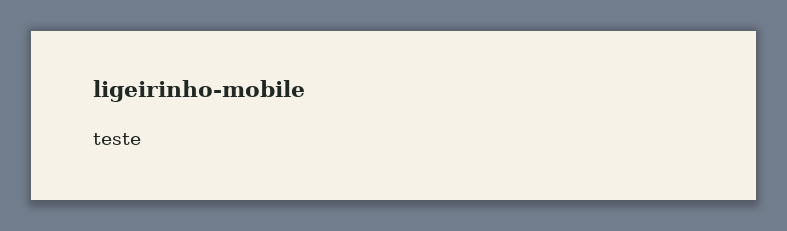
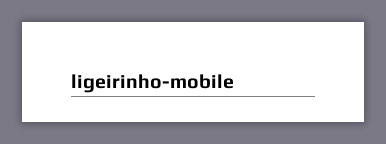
- teste

